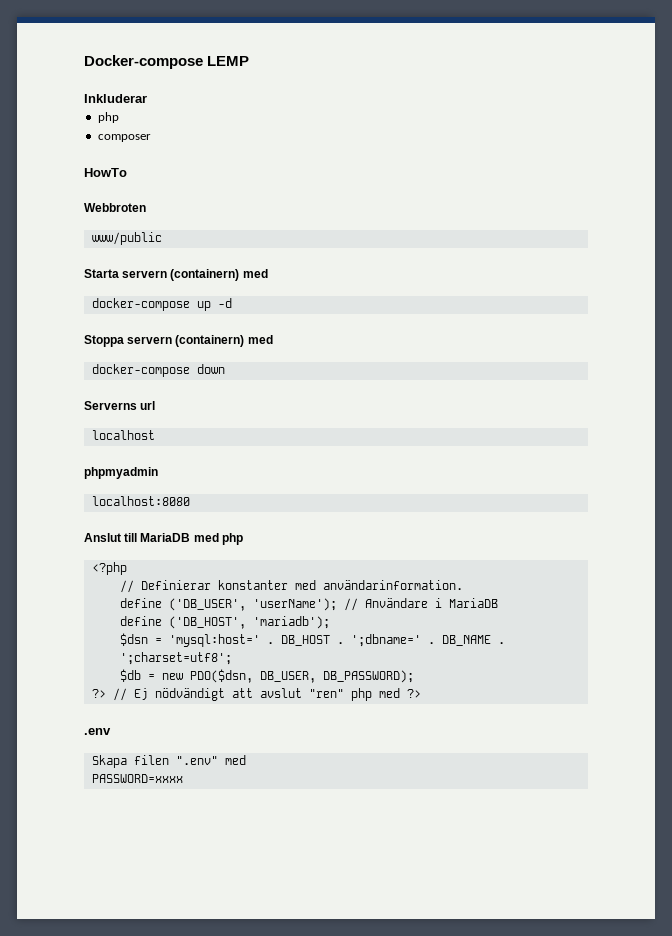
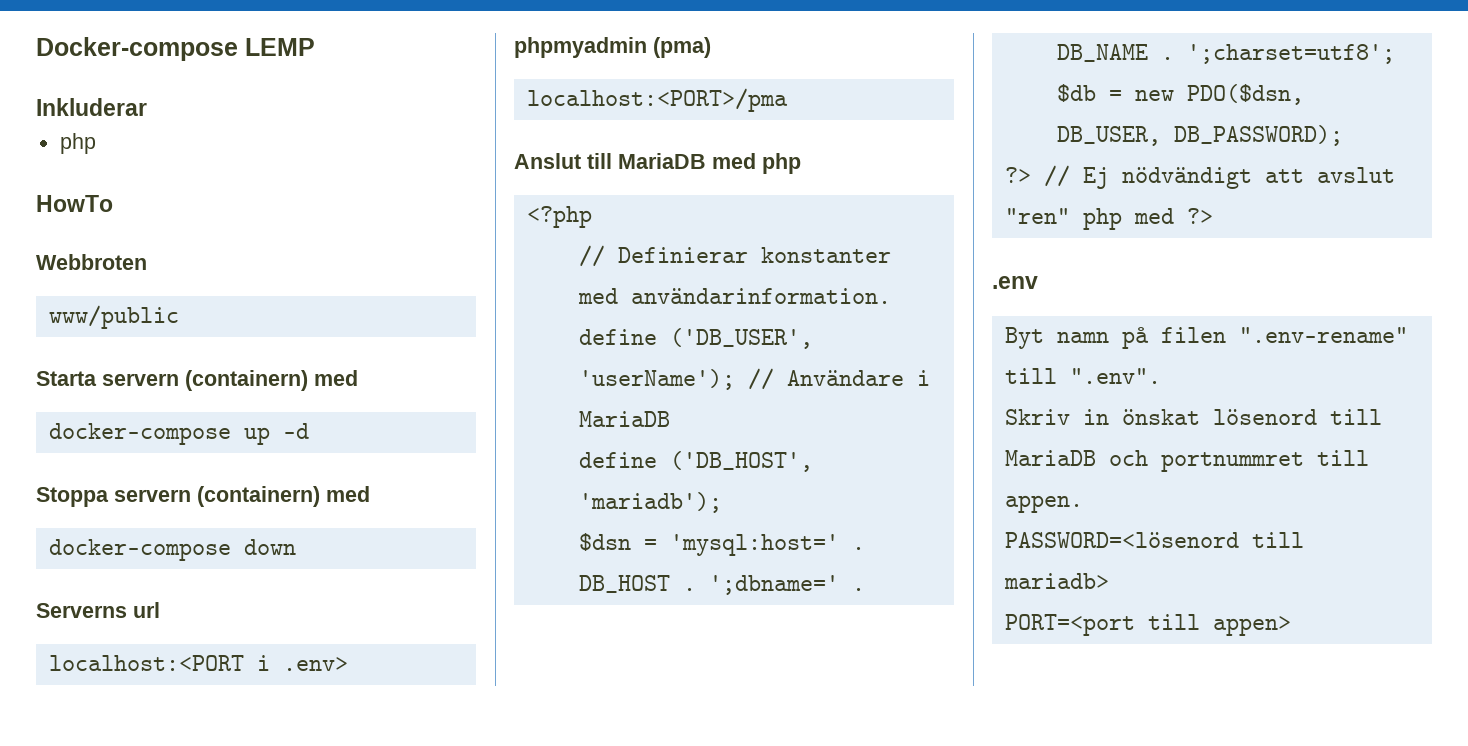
- composer
- localhost
+ localhost:<PORT i .env>
- phpmyadmin
- localhost:8080
+ phpmyadmin (pma)
+ localhost:<PORT>/pma
- Skapa filen ".env" med
- PASSWORD=xxxx
+ Byt namn på filen ".env-rename" till ".env".
+ Skriv in önskat lösenord till MariaDB och portnummret till appen.
+ PASSWORD=<lösenord till mariadb>
+ PORT=<port till appen>

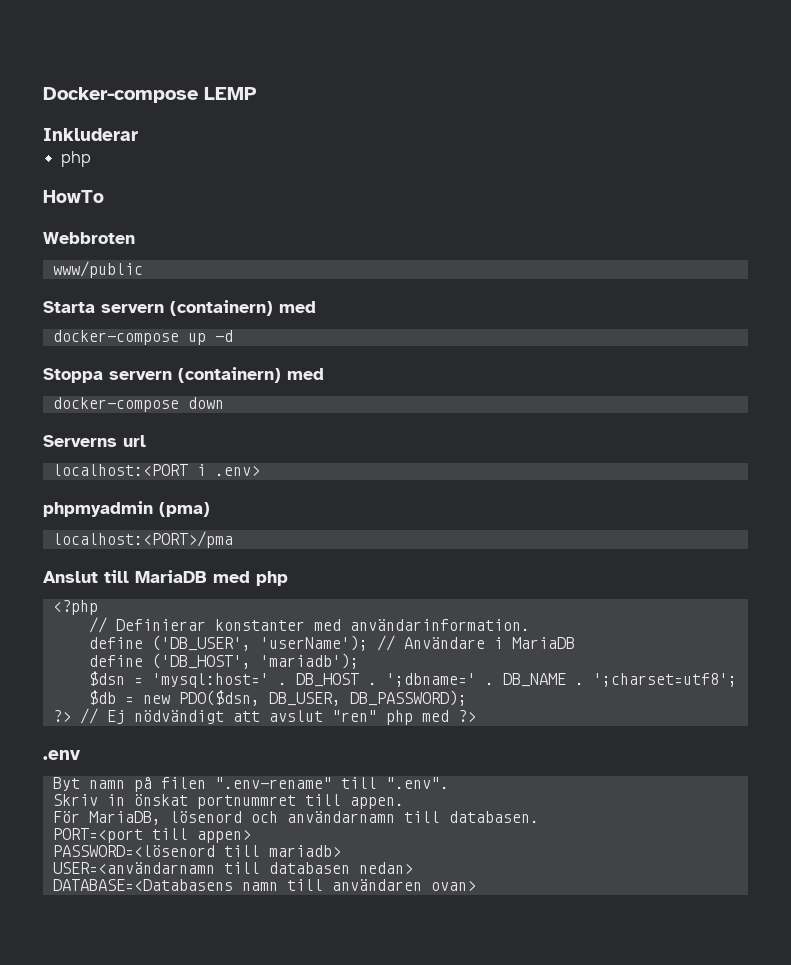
- Skriv in önskat lösenord till MariaDB och portnummret till appen.
+ Skriv in önskat portnummret till appen.
+ För MariaDB, lösenord och användarnamn till databasen.
+ PORT=<port till appen>
  PASSWORD=<lösenord till mariadb>
- PORT=<port till appen>
+ USER=<användarnamn till databasen nedan>
+ DATABASE=<Databasens namn till användaren ovan>

